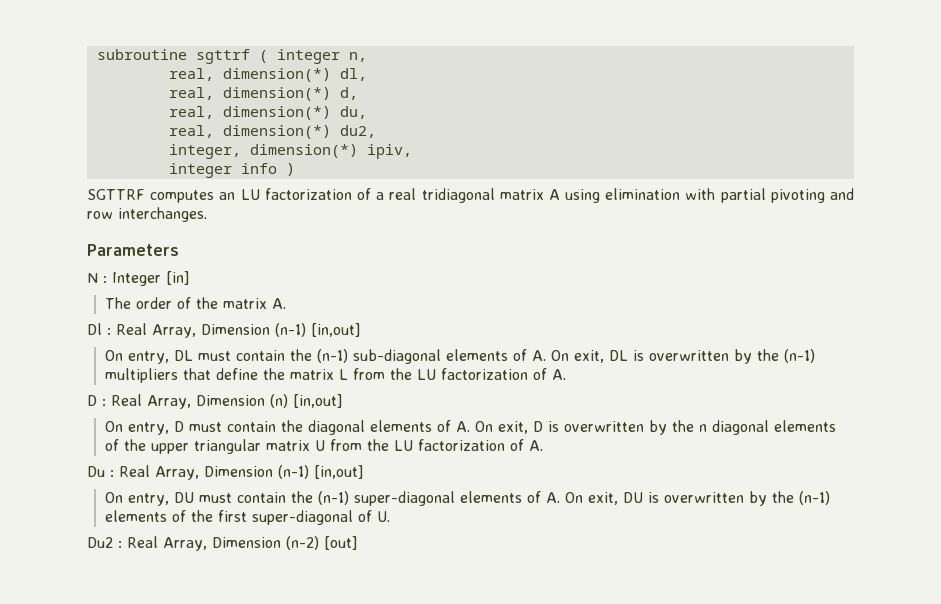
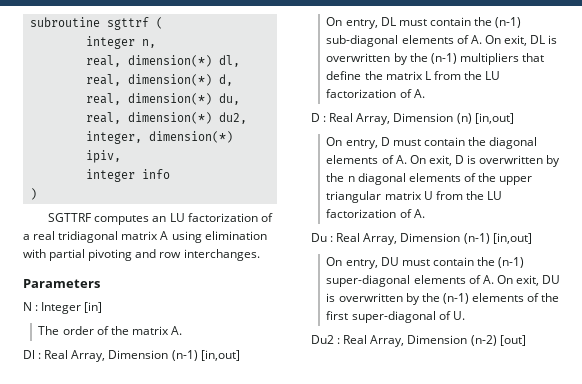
- subroutine sgttrf ( integer n,
+ subroutine sgttrf (
+ integer n,
- integer info )
+ integer info
+ )

